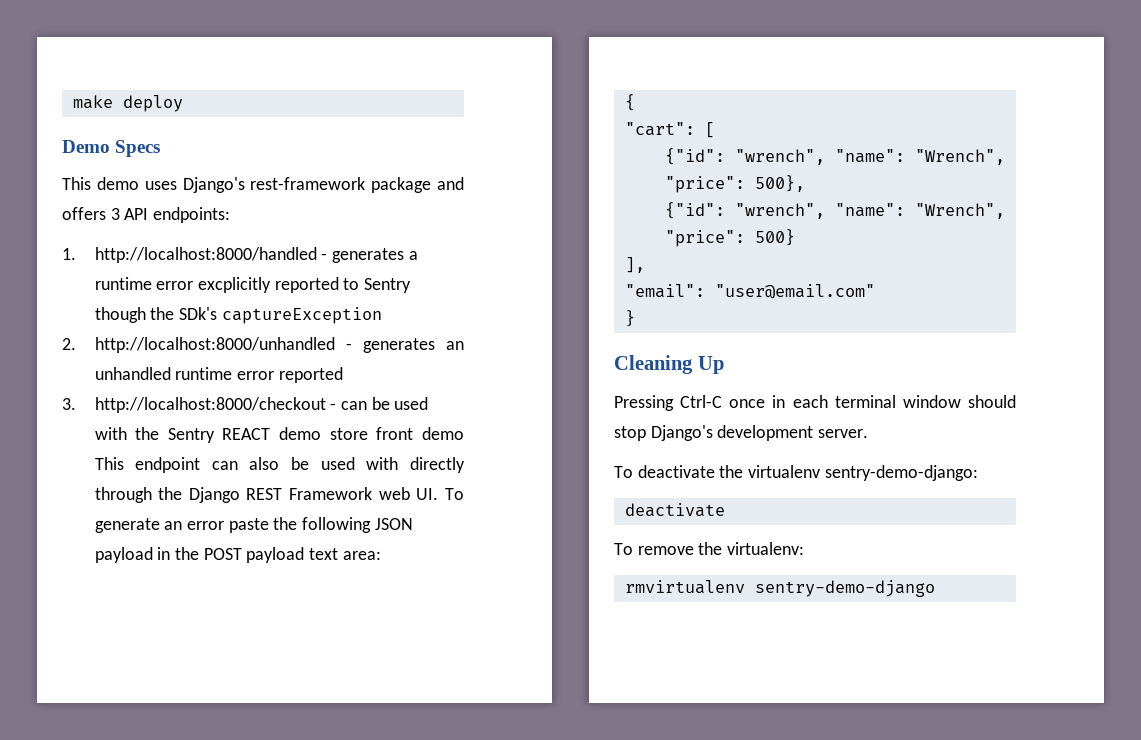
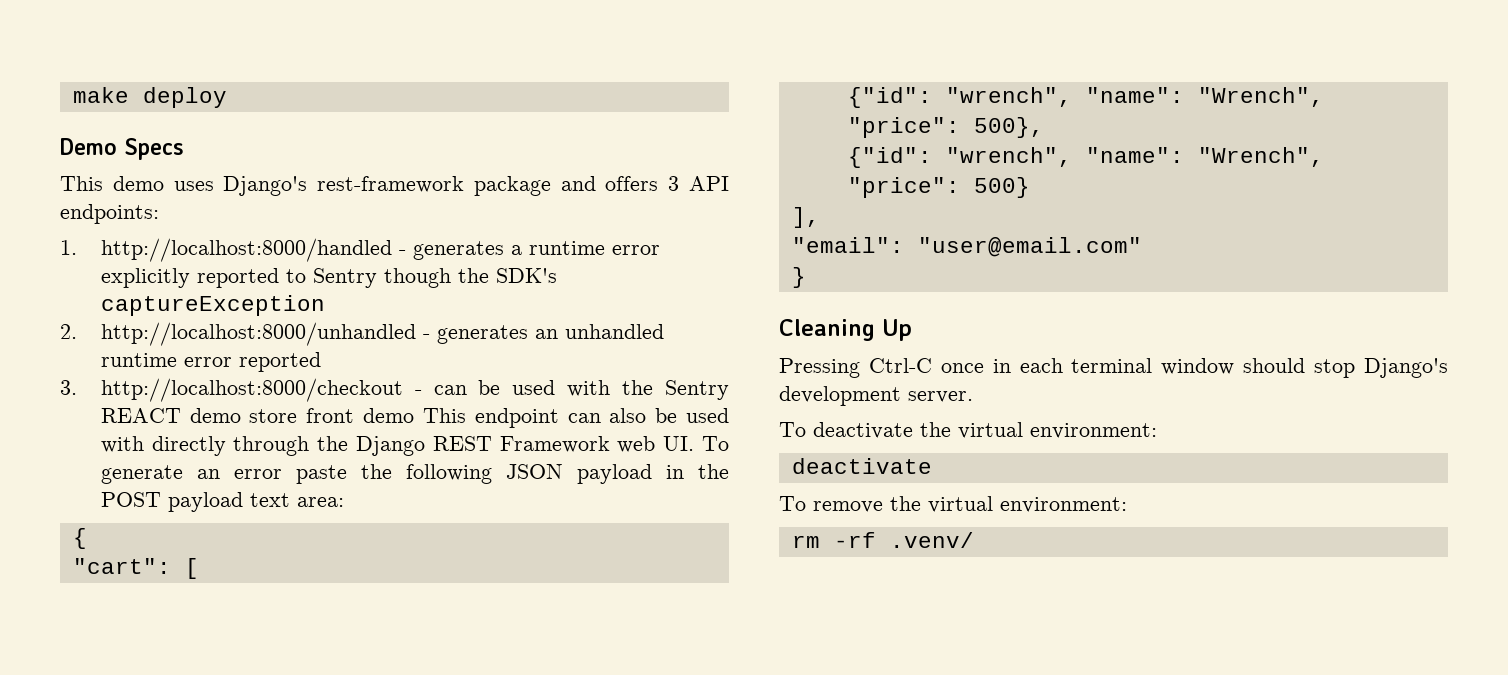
- 1. http://localhost:8000/handled - generates a runtime error excplicitly reported to Sentry though the SDk's captureException
+ 1. http://localhost:8000/handled - generates a runtime error explicitly reported to Sentry though the SDK's captureException
- To deactivate the virtualenv sentry-demo-django:
+ To deactivate the virtual environment:
- To remove the virtualenv:
- rmvirtualenv sentry-demo-django
+ To remove the virtual environment:
+ rm -rf .venv/

